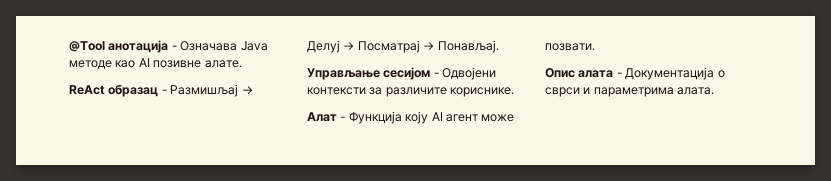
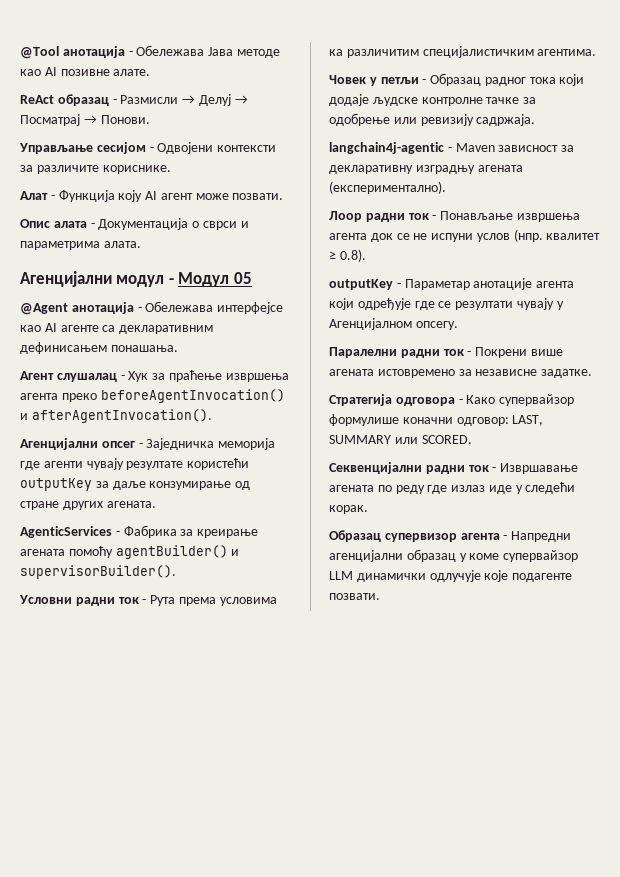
- @Tool анотација - Означава Java методе као AI позивне алате.
+ @Tool анотација - Обележава Јава методе као AI позивне алате.
- ReAct образац - Размишљај → Делуј → Посматрај → Понављај.
+ ReAct образац - Размисли → Делуј → Посматрај → Понови.
+ Агенцијални модул - Модул 05
+ @Agent анотација - Обележава интерфејсе као AI агенте са декларативним дефинисањем понашања.
+ Агент слушалац - Хук за праћење извршења агента преко beforeAgentInvocation() и afterAgentInvocation().
+ Агенцијални опсег - Заједничка меморија где агенти чувају резултате користећи outputKey за даље конзумирање од стране других агената.
+ AgenticServices - Фабрика за креирање агената помоћу agentBuilder() и supervisorBuilder().
+ Условни радни ток - Рута према условима ка различитим специјалистичким агентима.
+ Човек у петљи - Образац радног тока који додаје људске контролне тачке за одобрење или ревизију садржаја.
+ langchain4j-agentic - Maven зависност за декларативну изградњу агената (експериментално).
+ Лoop радни ток - Понављање извршења агента док се не испуни услов (нпр. квалитет ≥ 0.8).
+ outputKey - Параметар анотације агента који одређује где се резултати чувају у Агенцијалном опсегу.
+ Паралелни радни ток - Покрени више агената истовремено за независне задатке.
+ Стратегија одговора - Како супервайзор формулише коначни одговор: LAST, SUMMARY или SCORED.
+ Секвенцијални радни ток - Извршавање агената по реду где излаз иде у следећи корак.
+ Образац супервизор агента - Напредни агенцијални образац у коме супервайзор LLM динамички одлучује које подагенте позвати.

